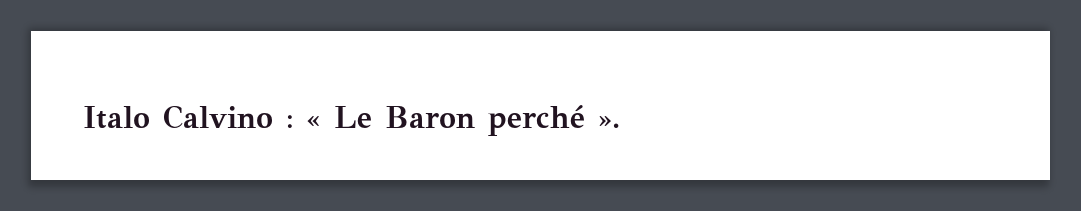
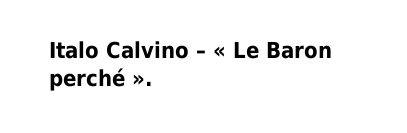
- Italo Calvino : « Le Baron perché ».
+ Italo Calvino – « Le Baron perché ».

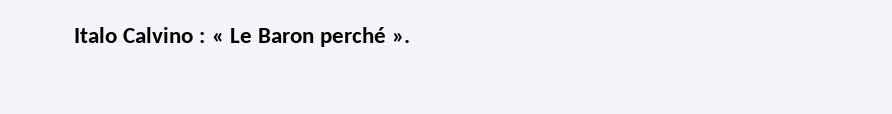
- Italo Calvino – « Le Baron perché ».
+ Italo Calvino : « Le Baron perché ».

